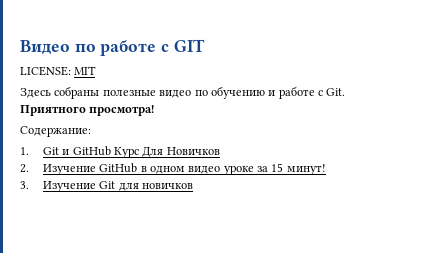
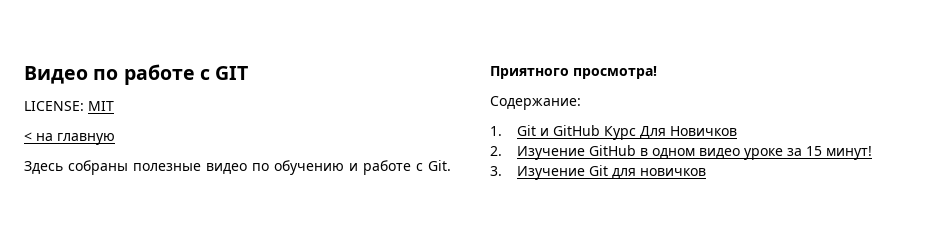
+ < на главную

